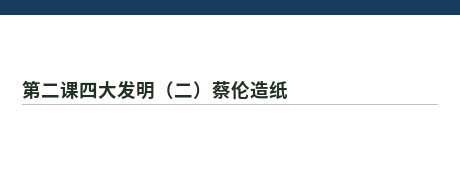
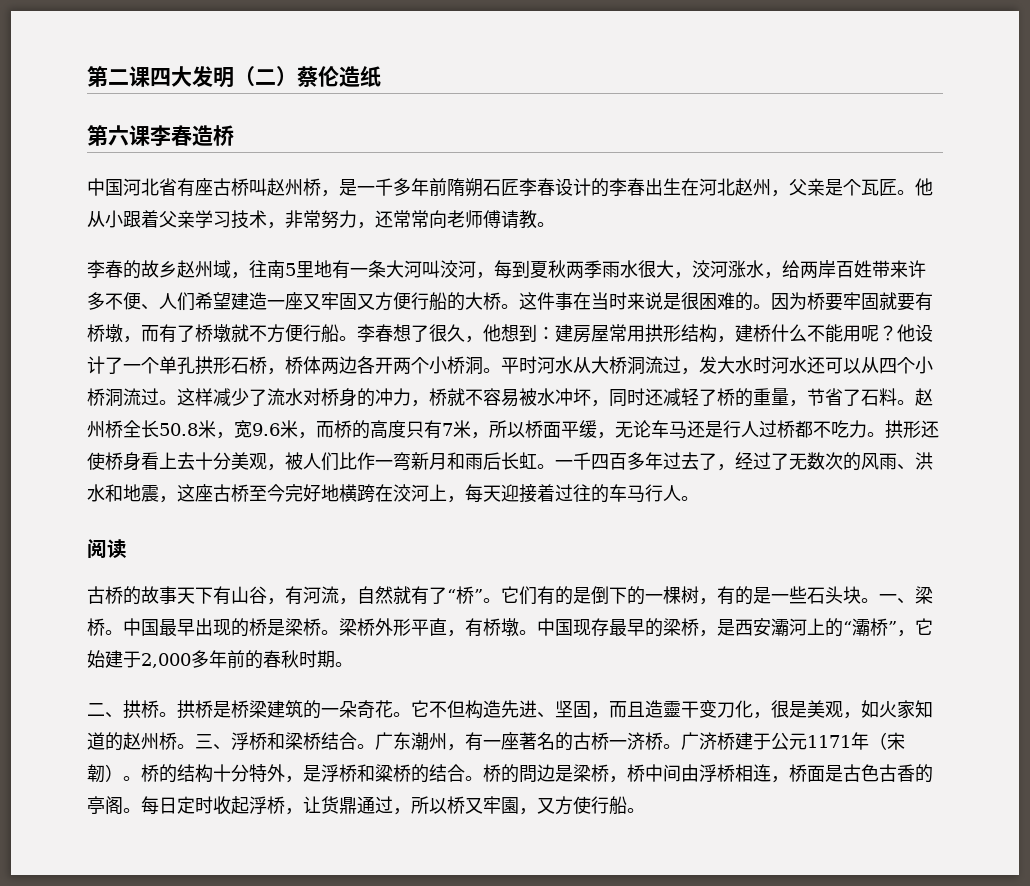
+ 第六课李春造桥
+ 中国河北省有座古桥叫赵州桥，是一千多年前隋朔石匠李春设计的李春出生在河北赵州，父亲是个瓦匠。他从小跟着父亲学习技术，非常努力，还常常向老师傅请教。
+ 李春的故乡赵州域，往南5里地有一条大河叫洨河，每到夏秋两季雨水很大，洨河涨水，给两岸百姓带来许多不便、人们希望建造一座又牢固又方便行船的大桥。这件事在当时来说是很困难的。因为桥要牢固就要有桥墩，而有了桥墩就不方便行船。李春想了很久，他想到：建房屋常用拱形结构，建桥什么不能用呢？他设计了一个单孔拱形石桥，桥体两边各开两个小桥洞。平时河水从大桥洞流过，发大水时河水还可以从四个小桥洞流过。这样减少了流水对桥身的冲力，桥就不容易被水冲坏，同时还减轻了桥的重量，节省了石料。赵州桥全长50.8米，宽9.6米，而桥的高度只有7米，所以桥面平缓，无论车马还是行人过桥都不吃力。拱形还使桥身看上去十分美观，被人们比作一弯新月和雨后长虹。一千四百多年过去了，经过了无数次的风雨、洪水和地震，这座古桥至今完好地横跨在洨河上，每天迎接着过往的车马行人。
+ 阅读
+ 古桥的故事天下有山谷，有河流，自然就有了“桥”。它们有的是倒下的一棵树，有的是一些石头块。一、梁桥。中国最早出现的桥是梁桥。梁桥外形平直，有桥墩。中国现存最早的梁桥，是西安灞河上的“灞桥”，它始建于2,000多年前的春秋时期。
+ 二、拱桥。拱桥是桥梁建筑的一朵奇花。它不但构造先进、坚固，而且造靈干变刀化，很是美观，如火家知道的赵州桥。三、浮桥和梁桥结合。广东潮州，有一座著名的古桥一济桥。广济桥建于公元1171年（宋韌）。桥的结构十分特外，是浮桥和粱桥的结合。桥的問边是梁桥，桥中间由浮桥相连，桥面是古色古香的亭阁。每日定时收起浮桥，让货鼎通过，所以桥又牢園，又方使行船。

